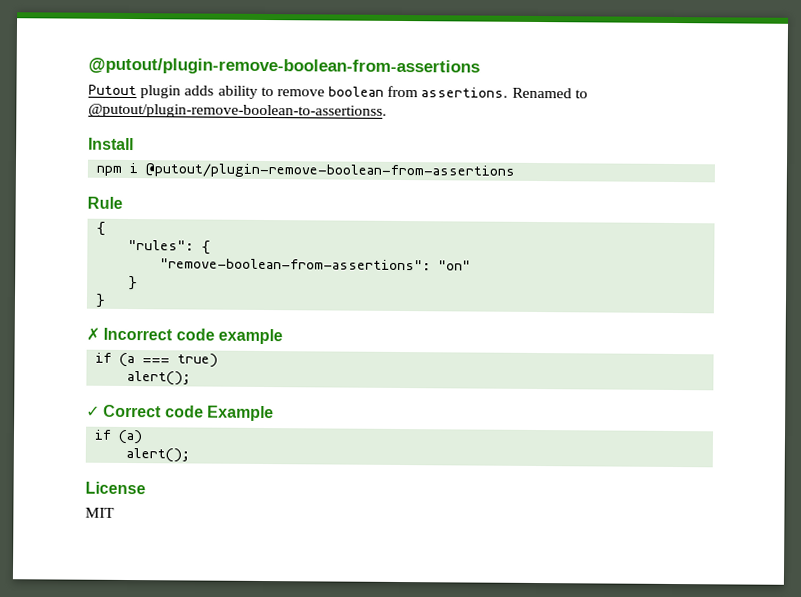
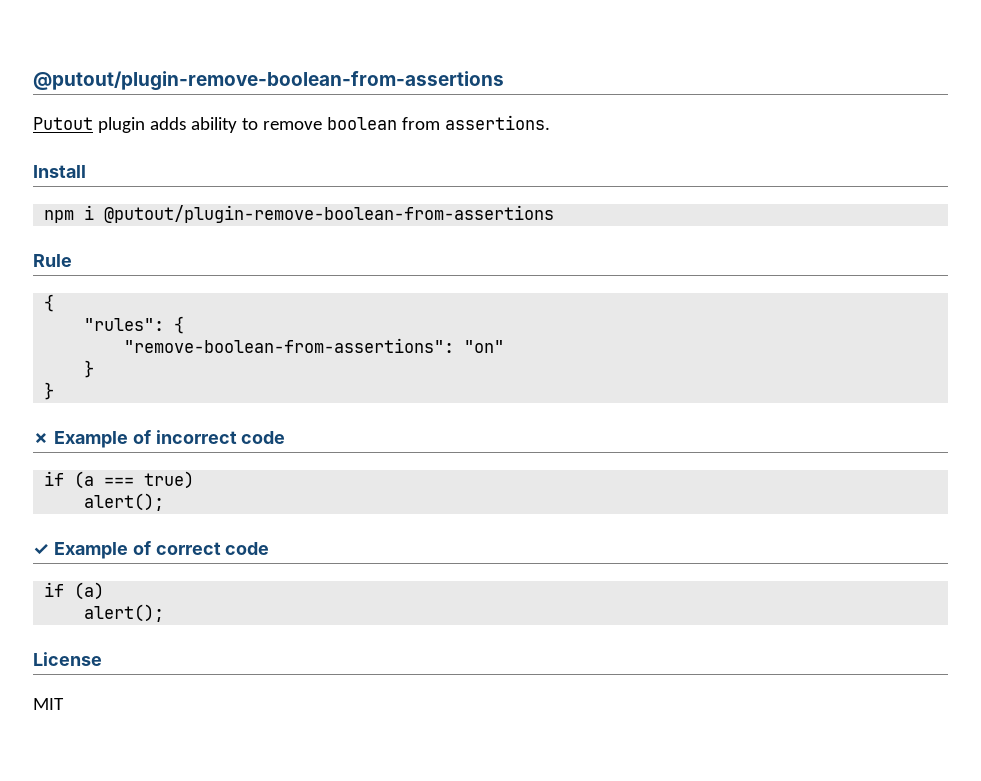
- Renamed to @putout/plugin-remove-boolean-to-assertionss.
- ✗ Incorrect code example
+ ✗ Example of incorrect code
- ✓ Correct code Example
+ ✓ Example of correct code

